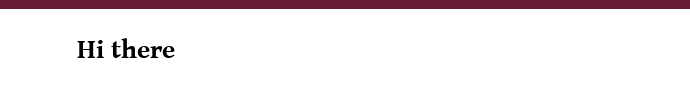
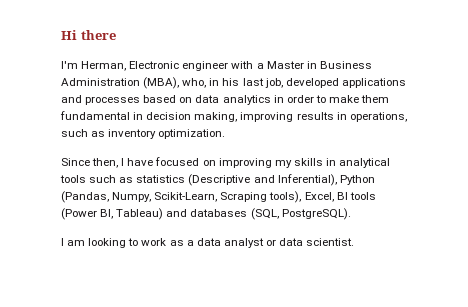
+ I'm Herman, Electronic engineer with a Master in Business Administration (MBA), who, in his last job, developed applications and processes based on data analytics in order to make them fundamental in decision making, improving results in operations, such as inventory optimization.
+ Since then, I have focused on improving my skills in analytical tools such as statistics (Descriptive and Inferential), Python (Pandas, Numpy, Scikit-Learn, Scraping tools), Excel, BI tools (Power BI, Tableau) and databases (SQL, PostgreSQL).
+ I am looking to work as a data analyst or data scientist.

